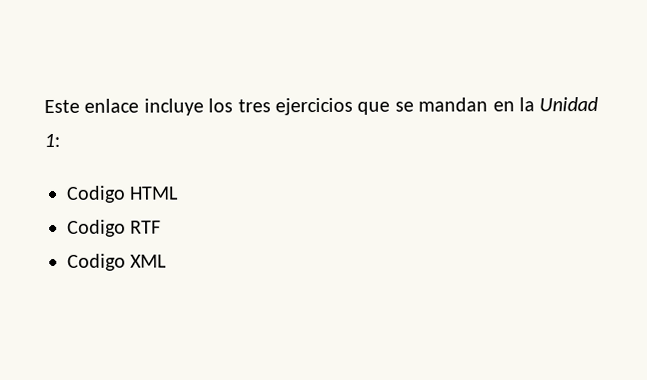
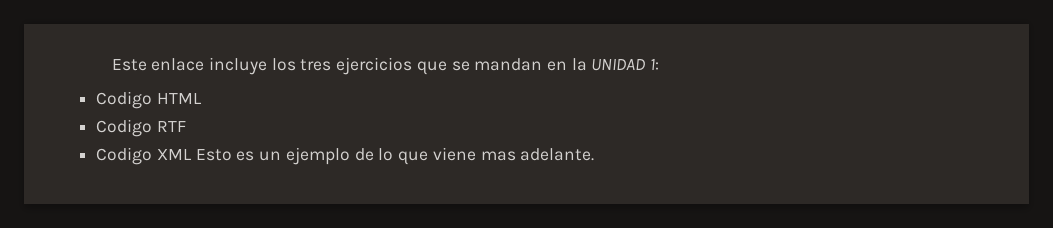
- Este enlace incluye los tres ejercicios que se mandan en la Unidad 1:
+ Este enlace incluye los tres ejercicios que se mandan en la UNIDAD 1:
- Codigo XML
+ Codigo XML Esto es un ejemplo de lo que viene mas adelante.

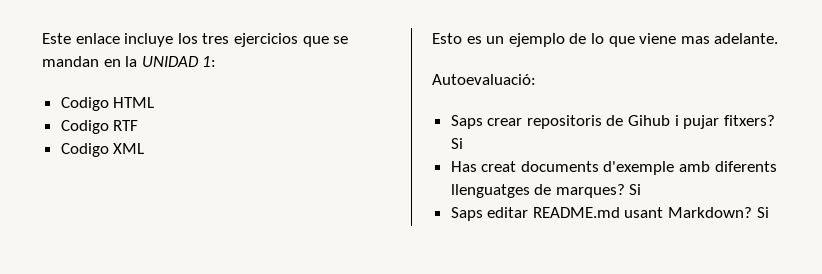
- Codigo XML Esto es un ejemplo de lo que viene mas adelante.
+ Codigo XML
+ Esto es un ejemplo de lo que viene mas adelante.
+ Autoevaluació:
+ Saps crear repositoris de Gihub i pujar fitxers? Si
+ Has creat documents d'exemple amb diferents llenguatges de marques? Si
+ Saps editar README.md usant Markdown? Si

